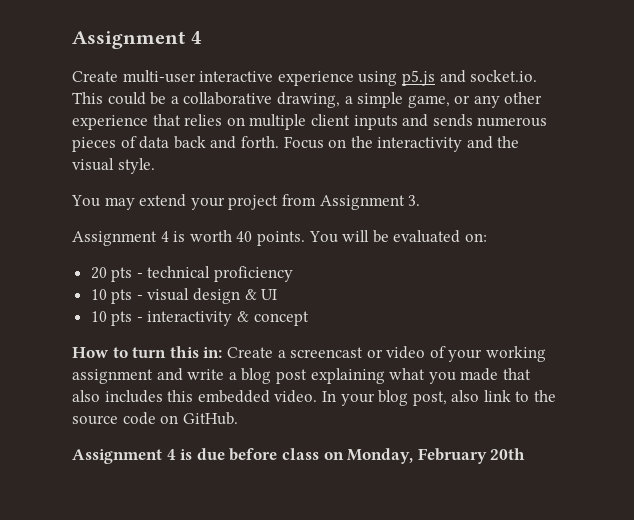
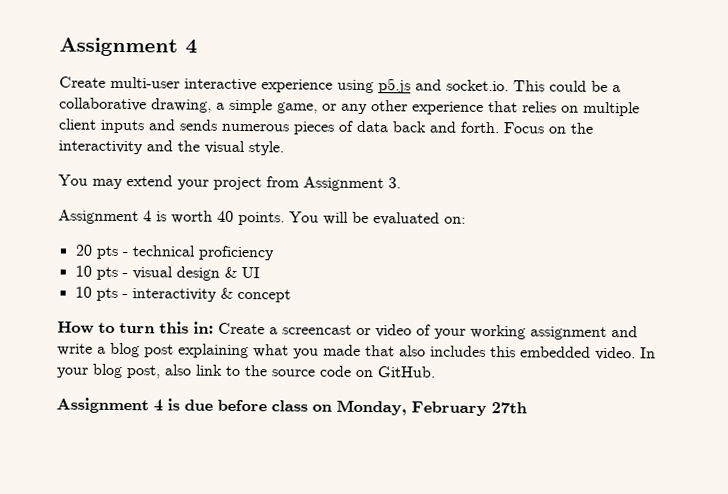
- Assignment 4 is due before class on Monday, February 20th
+ Assignment 4 is due before class on Monday, February 27th

